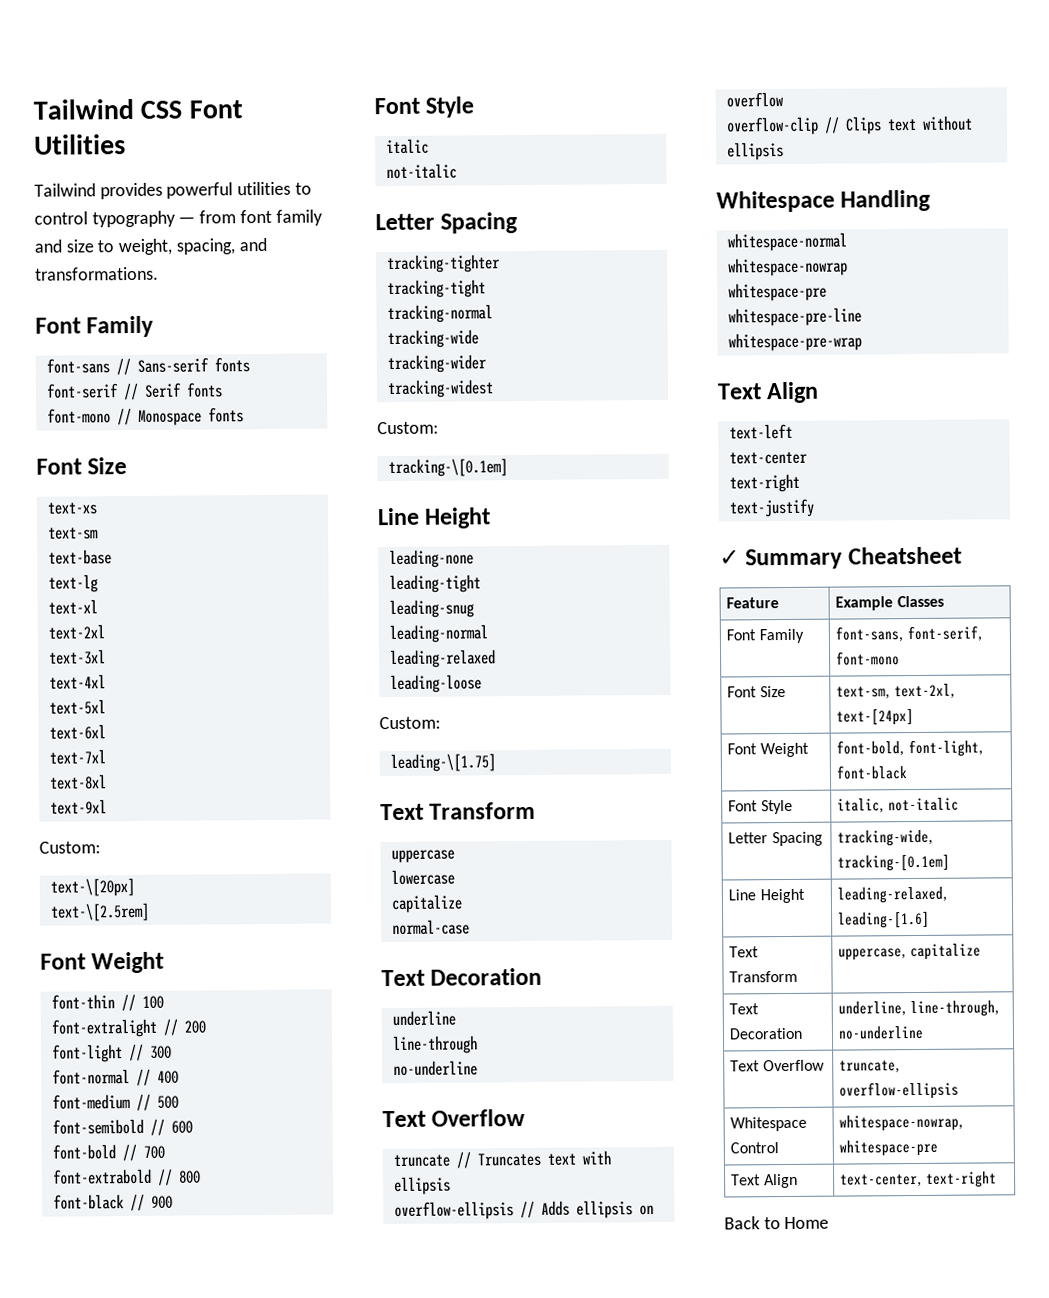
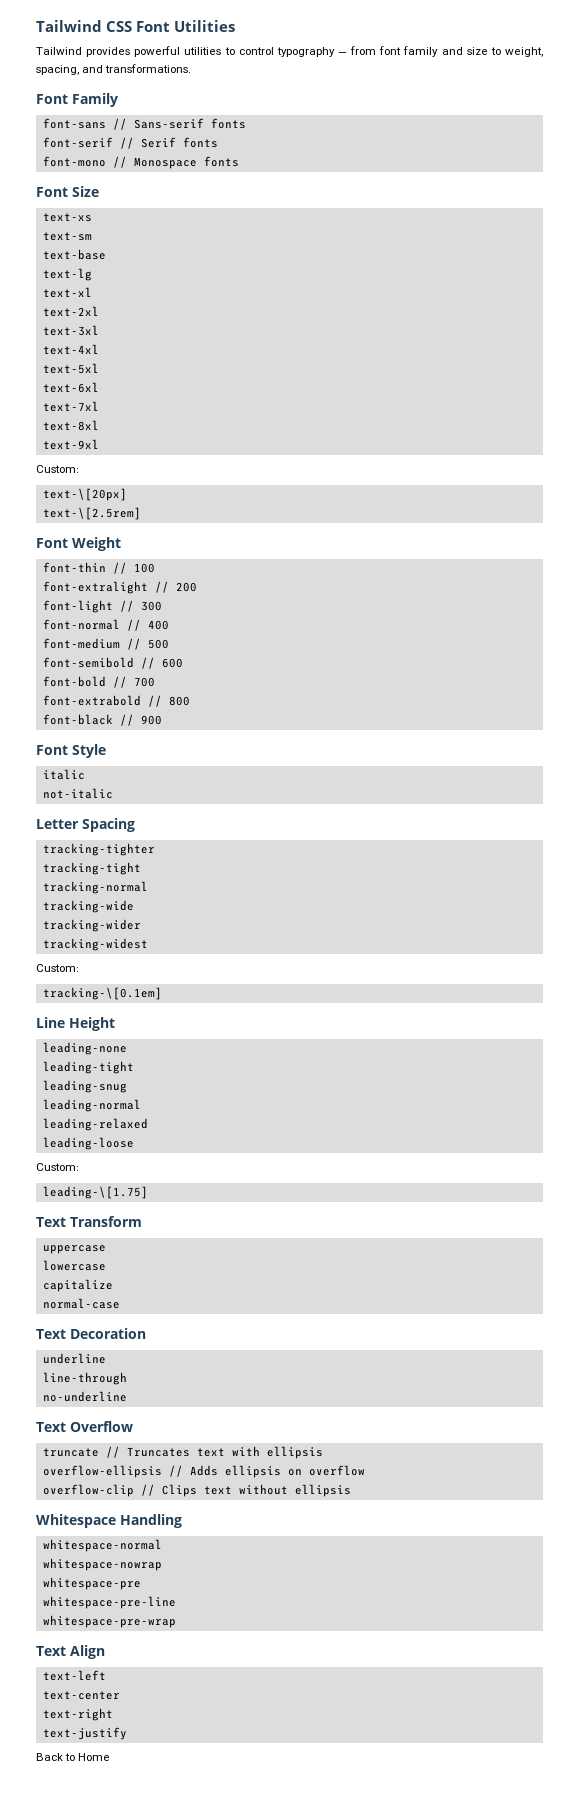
- ✓ Summary Cheatsheet
- Feature | Example Classes
- Font Family | font-sans, font-serif, font-mono
- Font Size | text-sm, text-2xl, text-[24px]
- Font Weight | font-bold, font-light, font-black
- Font Style | italic, not-italic
- Letter Spacing | tracking-wide, tracking-[0.1em]
- Line Height | leading-relaxed, leading-[1.6]
- Text Transform | uppercase, capitalize
- Text Decoration | underline, line-through, no-underline
- Text Overflow | truncate, overflow-ellipsis
- Whitespace Control | whitespace-nowrap, whitespace-pre
- Text Align | text-center, text-right

